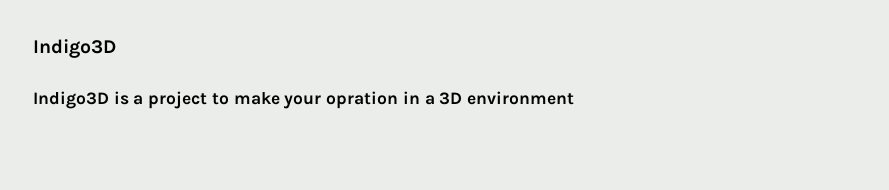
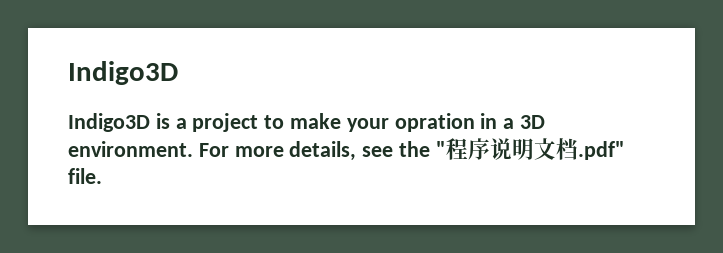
- Indigo3D is a project to make your opration in a 3D environment
+ Indigo3D is a project to make your opration in a 3D environment. For more details, see the "程序说明文档.pdf" file.

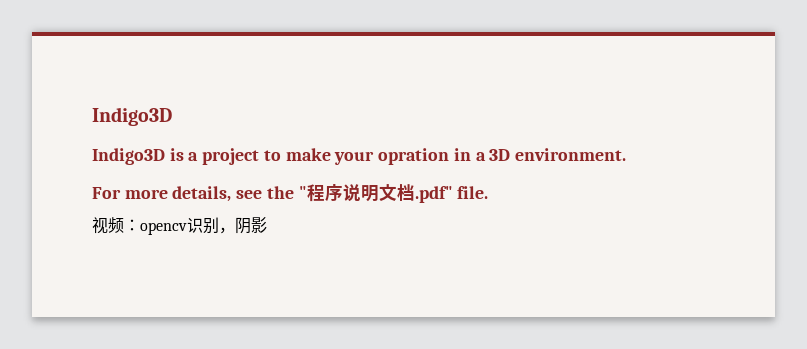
- Indigo3D is a project to make your opration in a 3D environment. For more details, see the "程序说明文档.pdf" file.
+ Indigo3D is a project to make your opration in a 3D environment.
+ For more details, see the "程序说明文档.pdf" file.
+ 视频：opencv识别，阴影

